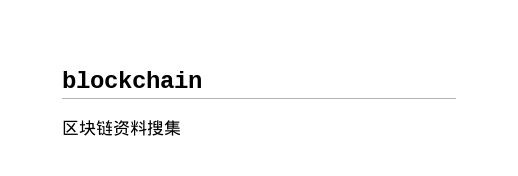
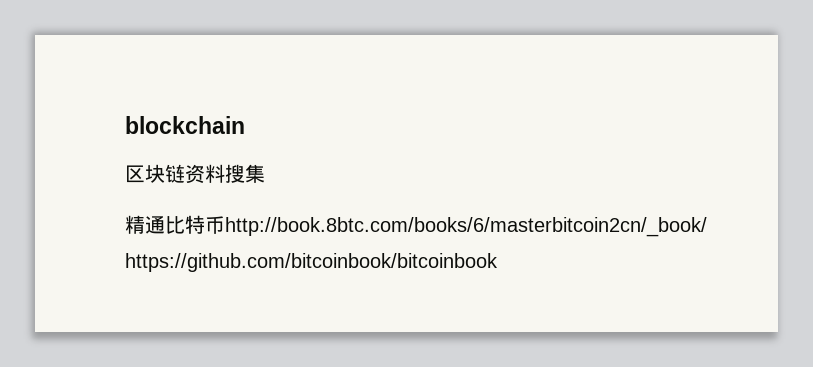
+ 精通比特币http://book.8btc.com/books/6/masterbitcoin2cn/_book/ https://github.com/bitcoinbook/bitcoinbook

